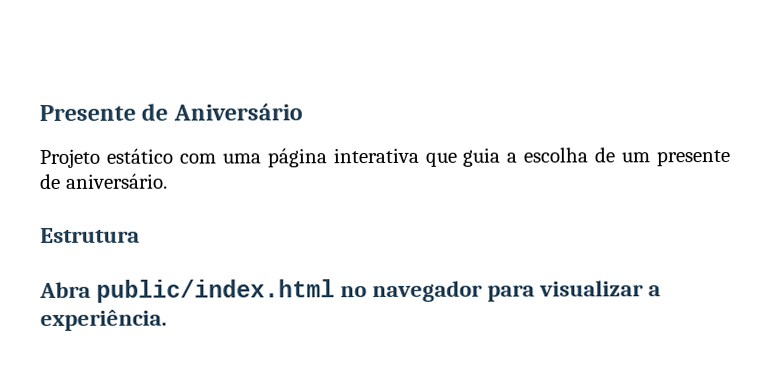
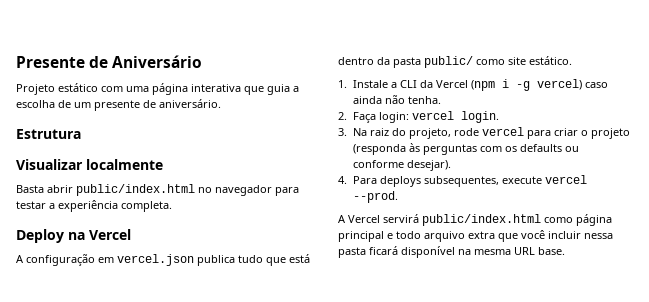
- Abra public/index.html no navegador para visualizar a experiência.
+ Visualizar localmente
+ Basta abrir public/index.html no navegador para testar a experiência completa.
+ Deploy na Vercel
+ A configuração em vercel.json publica tudo que está dentro da pasta public/ como site estático.
+ 1. Instale a CLI da Vercel (npm i -g vercel) caso ainda não tenha.
+ 2. Faça login: vercel login.
+ 3. Na raiz do projeto, rode vercel para criar o projeto (responda às perguntas com os defaults ou conforme desejar).
+ 4. Para deploys subsequentes, execute vercel --prod.
+ A Vercel servirá public/index.html como página principal e todo arquivo extra que você incluir nessa pasta ficará disponível na mesma URL base.

